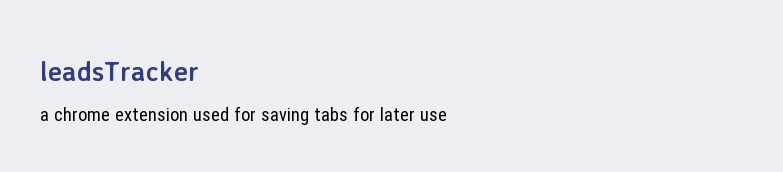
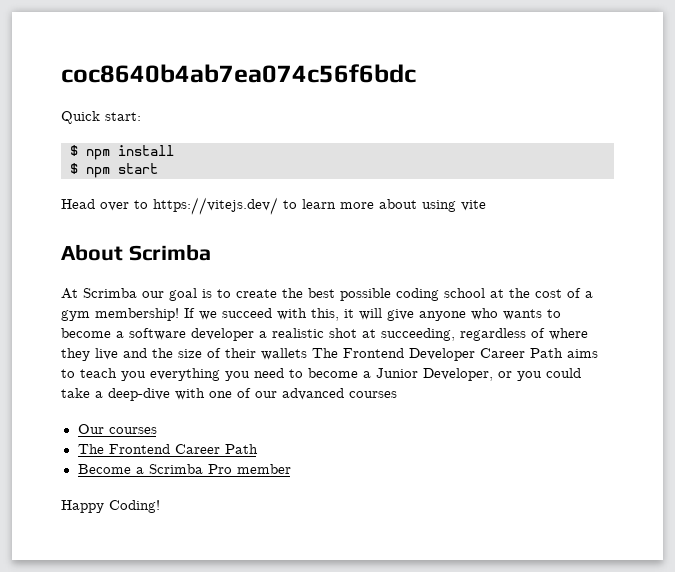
- leadsTracker
- a chrome extension used for saving tabs for later use
+ coc8640b4ab7ea074c56f6bdc
+ Quick start:
+ $ npm install
+ $ npm start
+ Head over to https://vitejs.dev/ to learn more about using vite
+ About Scrimba
+ At Scrimba our goal is to create the best possible coding school at the cost of a gym membership! If we succeed with this, it will give anyone who wants to become a software developer a realistic shot at succeeding, regardless of where they live and the size of their wallets The Frontend Developer Career Path aims to teach you everything you need to become a Junior Developer, or you could take a deep-dive with one of our advanced courses
+ Our courses
+ The Frontend Career Path
+ Become a Scrimba Pro member
+ Happy Coding!

